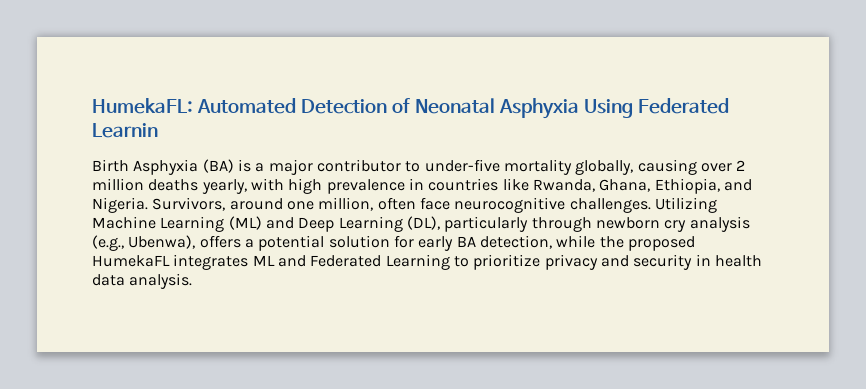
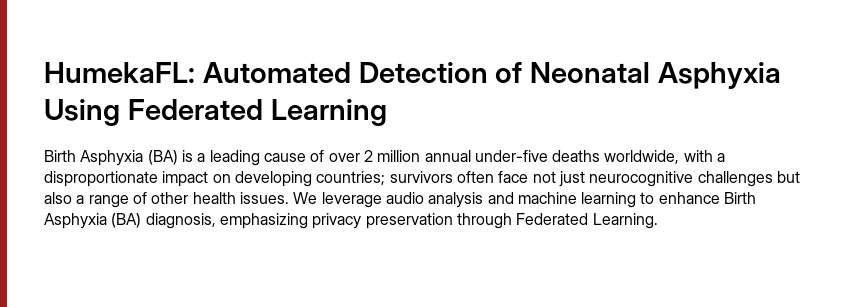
- HumekaFL: Automated Detection of Neonatal Asphyxia Using Federated Learnin
+ HumekaFL: Automated Detection of Neonatal Asphyxia Using Federated Learning
- Birth Asphyxia (BA) is a major contributor to under-five mortality globally, causing over 2 million deaths yearly, with high prevalence in countries like Rwanda, Ghana, Ethiopia, and Nigeria. Survivors, around one million, often face neurocognitive challenges. Utilizing Machine Learning (ML) and Deep Learning (DL), particularly through newborn cry analysis (e.g., Ubenwa), offers a potential solution for early BA detection, while the proposed HumekaFL integrates ML and Federated Learning to prioritize privacy and security in health data analysis.
+ Birth Asphyxia (BA) is a leading cause of over 2 million annual under-five deaths worldwide, with a disproportionate impact on developing countries; survivors often face not just neurocognitive challenges but also a range of other health issues. We leverage audio analysis and machine learning to enhance Birth Asphyxia (BA) diagnosis, emphasizing privacy preservation through Federated Learning.

